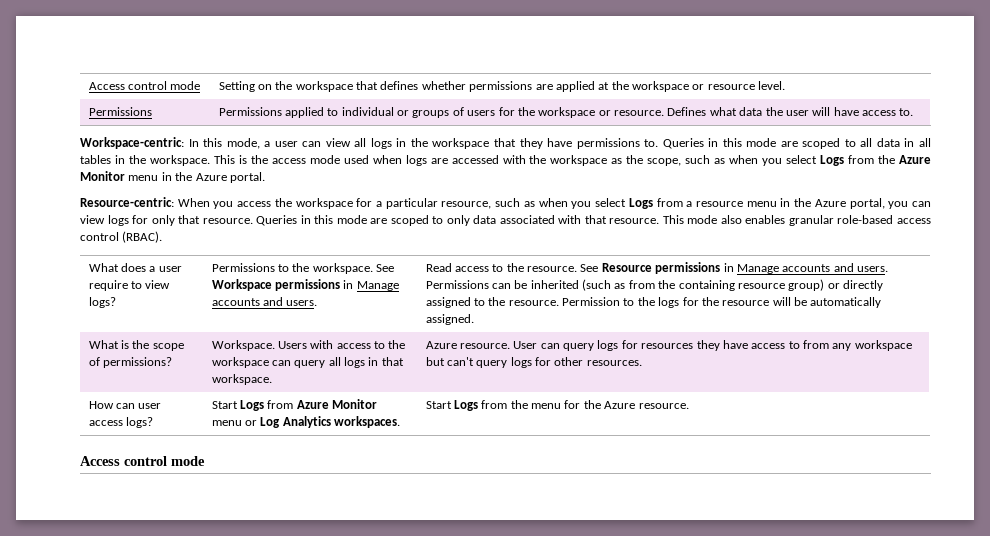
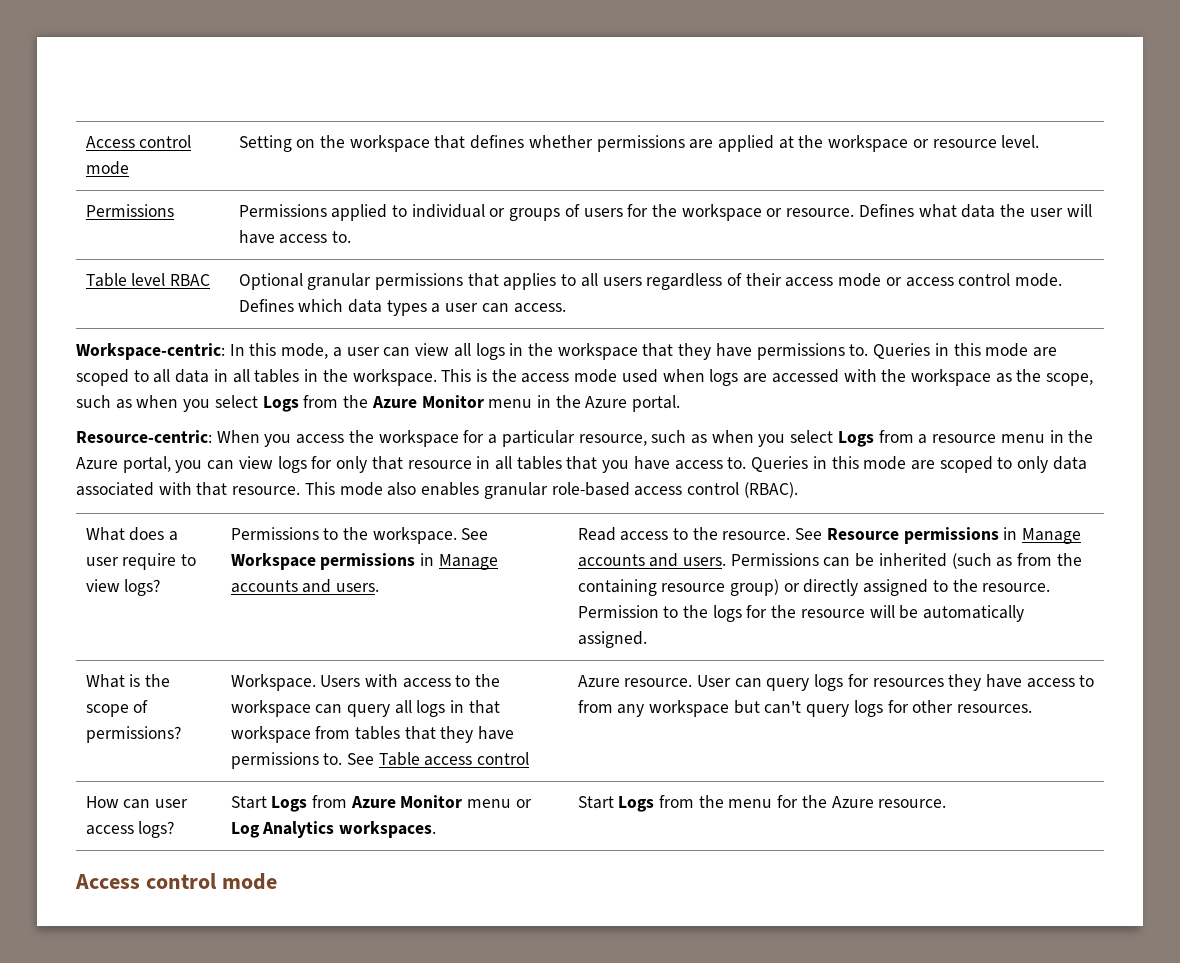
+ Table level RBAC | Optional granular permissions that applies to all users regardless of their access mode or access control mode. Defines which data types a user can access.
- Resource-centric: When you access the workspace for a particular resource, such as when you select Logs from a resource menu in the Azure portal, you can view logs for only that resource.
+ Resource-centric: When you access the workspace for a particular resource, such as when you select Logs from a resource menu in the Azure portal, you can view logs for only that resource in all tables that you have access to.
- Users with access to the workspace can query all logs in that workspace.
+ Users with access to the workspace can query all logs in that workspace from tables that they have permissions to. See Table access control

